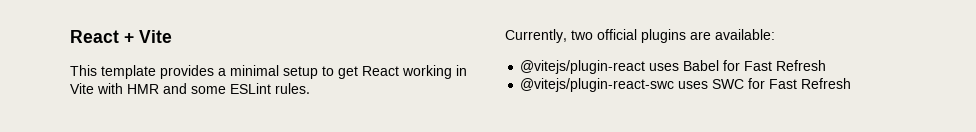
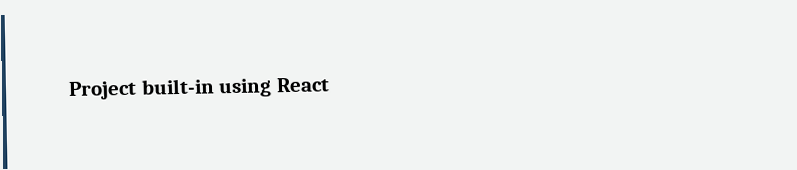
- React + Vite
- This template provides a minimal setup to get React working in Vite with HMR and some ESLint rules.
- Currently, two official plugins are available:
- @vitejs/plugin-react uses Babel for Fast Refresh
- @vitejs/plugin-react-swc uses SWC for Fast Refresh
+ Project built-in using React

